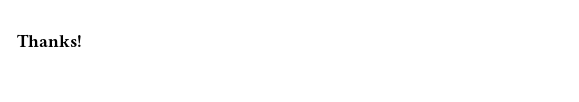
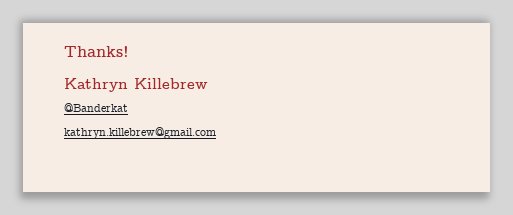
+ Kathryn Killebrew
+ @Banderkat
+ kathryn.killebrew@gmail.com

